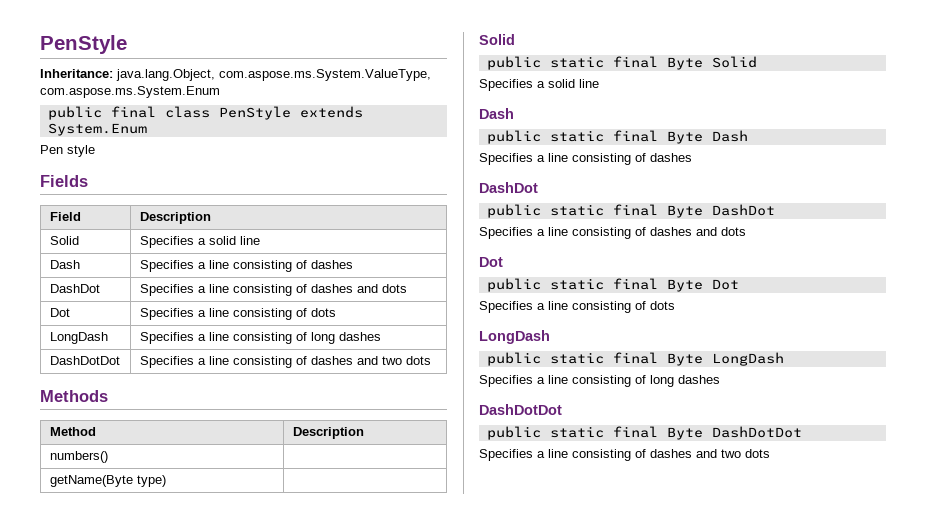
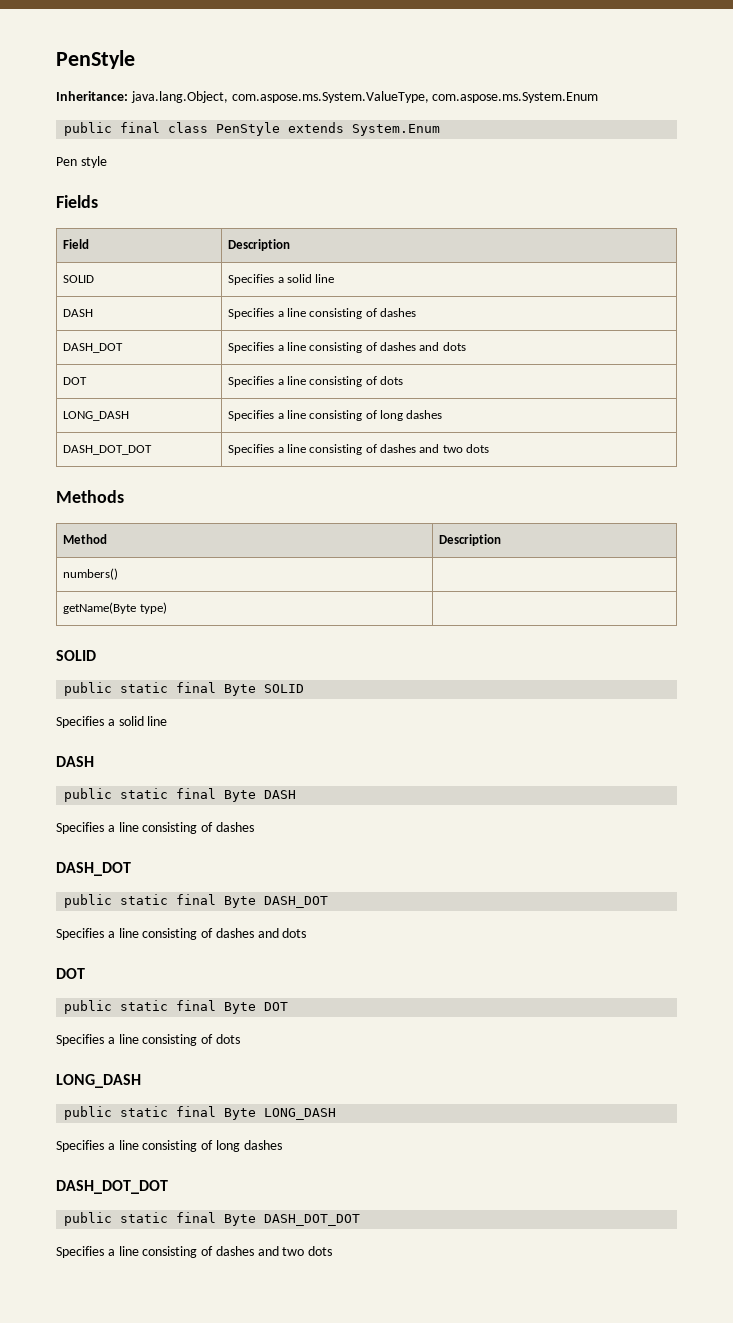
- Solid | Specifies a solid line
- Dash | Specifies a line consisting of dashes
- DashDot | Specifies a line consisting of dashes and dots
- Dot | Specifies a line consisting of dots
- LongDash | Specifies a line consisting of long dashes
- DashDotDot | Specifies a line consisting of dashes and two dots
+ SOLID | Specifies a solid line
+ DASH | Specifies a line consisting of dashes
+ DASH_DOT | Specifies a line consisting of dashes and dots
+ DOT | Specifies a line consisting of dots
+ LONG_DASH | Specifies a line consisting of long dashes
+ DASH_DOT_DOT | Specifies a line consisting of dashes and two dots
  getName(Byte type) |
- Solid
- public static final Byte Solid
+ SOLID
+ public static final Byte SOLID
  Specifies a solid line
- Dash
- public static final Byte Dash
+ DASH
+ public static final Byte DASH
  Specifies a line consisting of dashes
- DashDot
- public static final Byte DashDot
+ DASH_DOT
+ public static final Byte DASH_DOT
  Specifies a line consisting of dashes and dots
- Dot
- public static final Byte Dot
+ DOT
+ public static final Byte DOT
  Specifies a line consisting of dots
- LongDash
- public static final Byte LongDash
+ LONG_DASH
+ public static final Byte LONG_DASH
  Specifies a line consisting of long dashes
- DashDotDot
- public static final Byte DashDotDot
+ DASH_DOT_DOT
+ public static final Byte DASH_DOT_DOT

